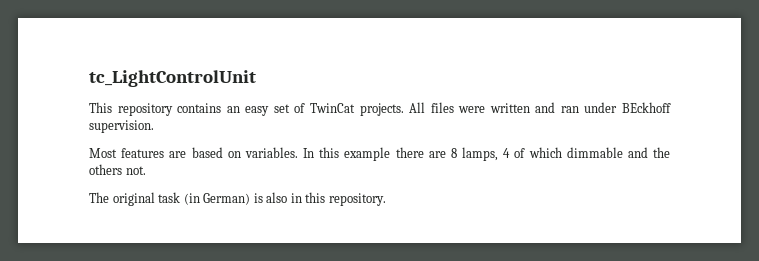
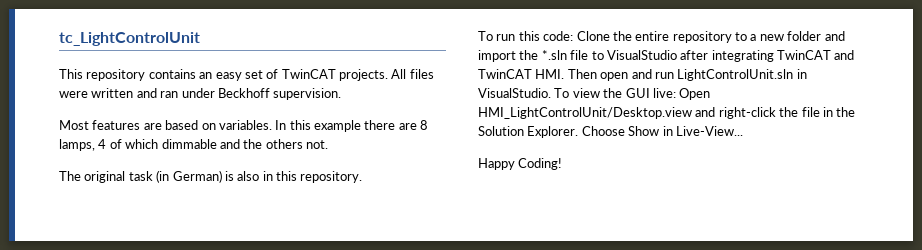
- This repository contains an easy set of TwinCat projects.
+ This repository contains an easy set of TwinCAT projects.
- All files were written and ran under BEckhoff supervision.
+ All files were written and ran under Beckhoff supervision.
+ To run this code: Clone the entire repository to a new folder and import the *.sln file to VisualStudio after integrating TwinCAT and TwinCAT HMI. Then open and run LightControlUnit.sln in VisualStudio. To view the GUI live: Open HMI_LightControlUnit/Desktop.view and right-click the file in the Solution Explorer. Choose Show in Live-View...
+ Happy Coding!

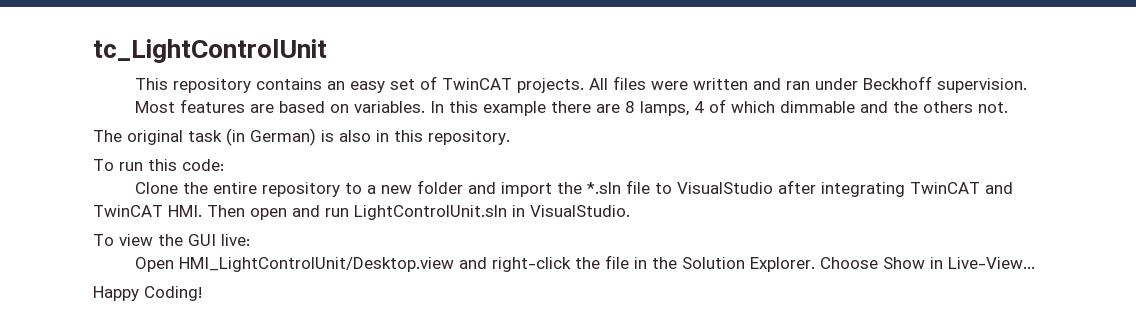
- To run this code: Clone the entire repository to a new folder and import the *.sln file to VisualStudio after integrating TwinCAT and TwinCAT HMI. Then open and run LightControlUnit.sln in VisualStudio. To view the GUI live: Open HMI_LightControlUnit/Desktop.view and right-click the file in the Solution Explorer.
+ To run this code:
+ Clone the entire repository to a new folder and import the *.sln file to VisualStudio after integrating TwinCAT and TwinCAT HMI. Then open and run LightControlUnit.sln in VisualStudio.
+ To view the GUI live:
+ Open HMI_LightControlUnit/Desktop.view and right-click the file in the Solution Explorer.

